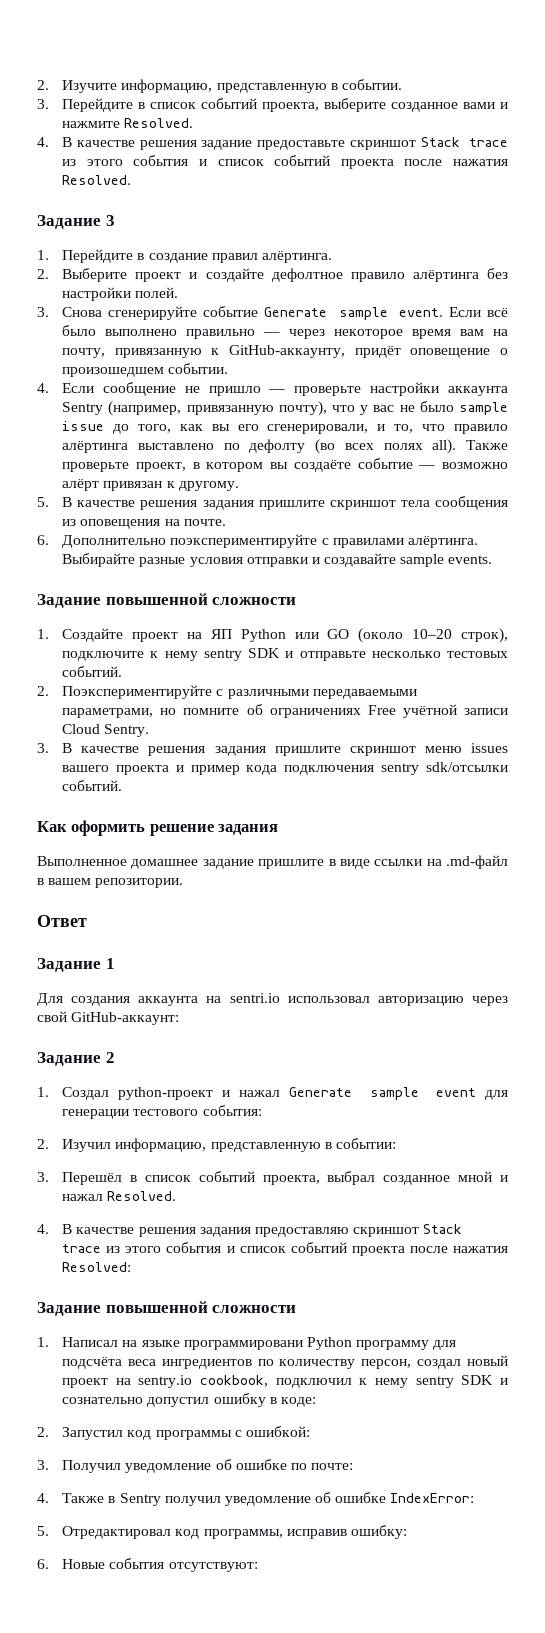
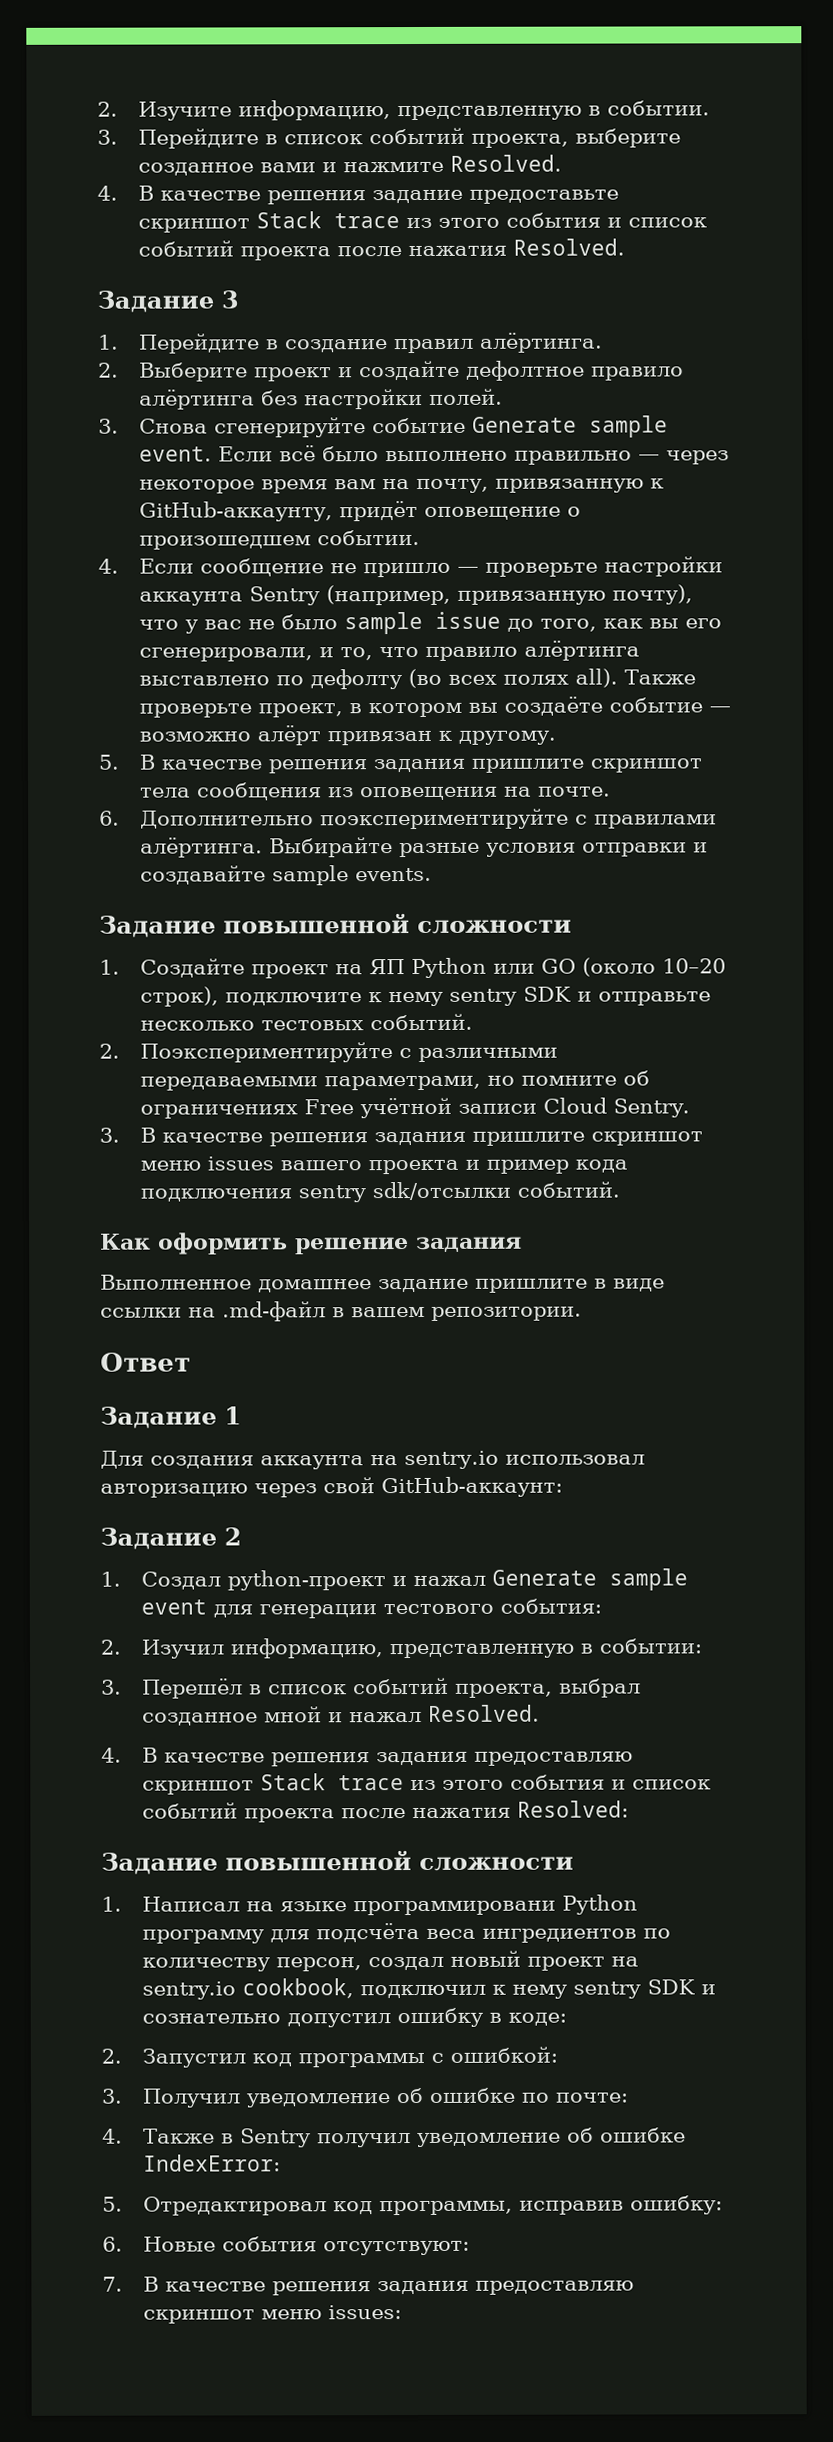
- Для создания аккаунта на sentri.io использовал авторизацию через свой GitHub-аккаунт:
+ Для создания аккаунта на sentry.io использовал авторизацию через свой GitHub-аккаунт:
+ 7. В качестве решения задания предоставляю скриншот меню issues:

